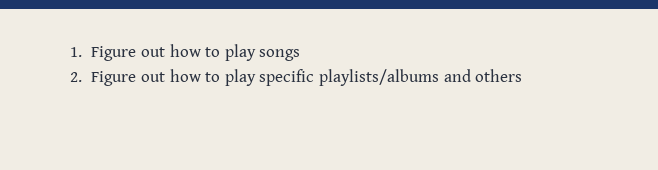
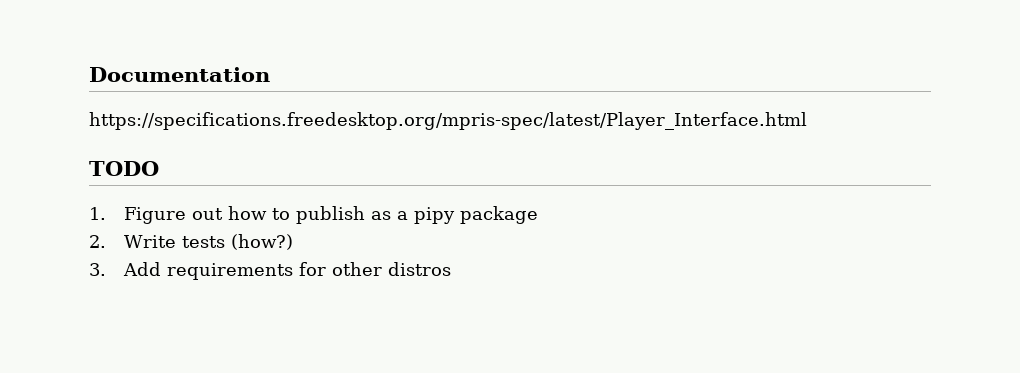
- 1. Figure out how to play songs
- 2. Figure out how to play specific playlists/albums and others
+ Documentation
+ https://specifications.freedesktop.org/mpris-spec/latest/Player_Interface.html
+ TODO
+ 1. Figure out how to publish as a pipy package
+ 2. Write tests (how?)
+ 3. Add requirements for other distros

